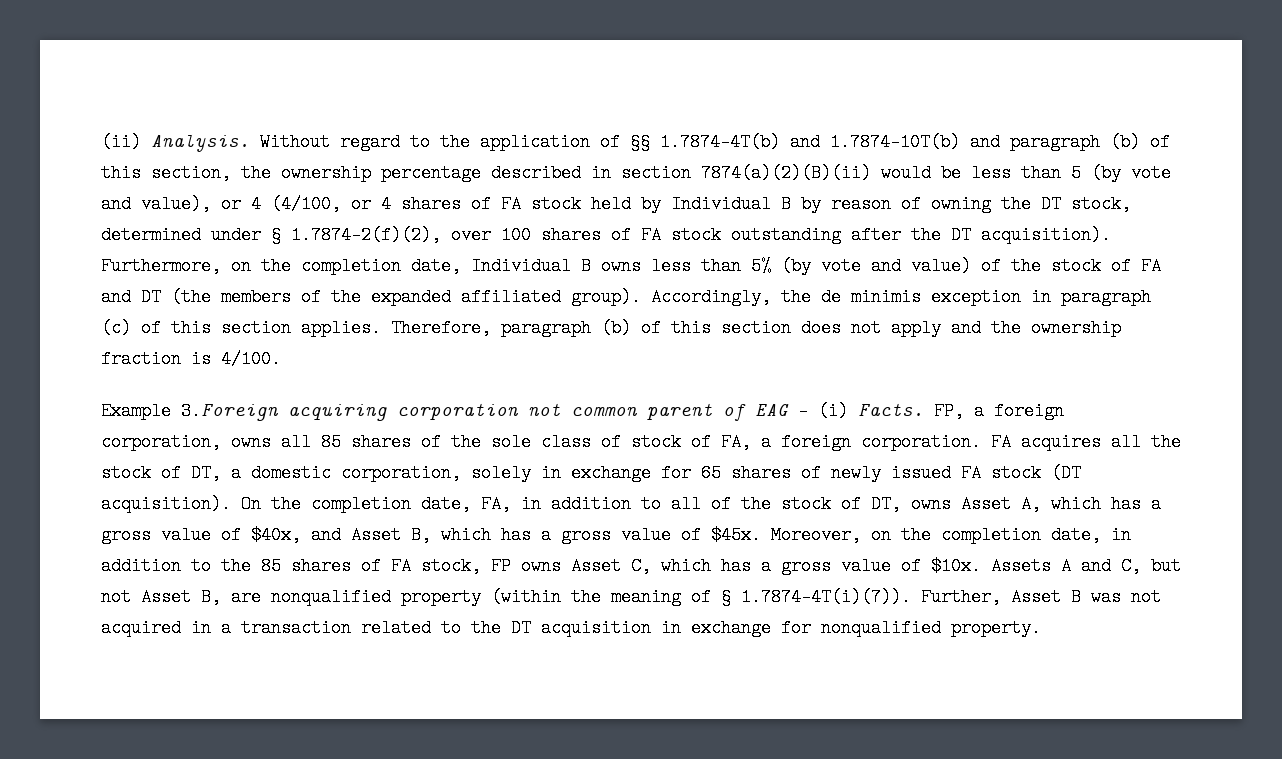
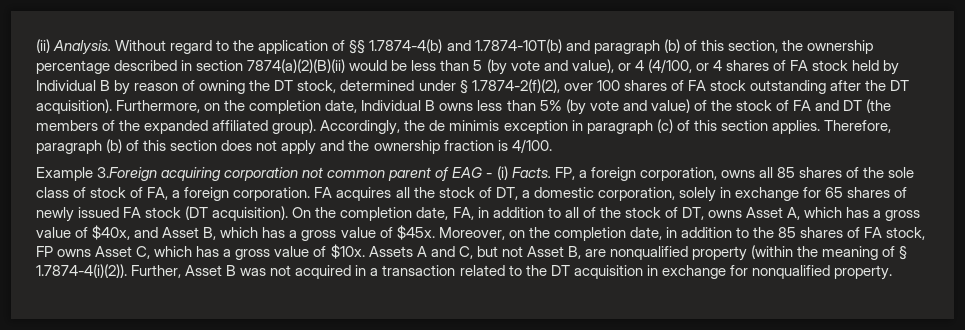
- Without regard to the application of §§ 1.7874-4T(b) and 1.7874-10T(b) and paragraph (b) of this section, the ownership percentage described in section 7874(a)(2)(B)(ii) would be less than 5 (by vote and value), or 4 (4/100, or 4 shares of FA stock held by Individual B by reason of owning the DT stock, determined under § 1.7874-2(f)(2), over 100 shares of FA stock outstanding after the DT acquisition).
+ Without regard to the application of §§ 1.7874-4(b) and 1.7874-10T(b) and paragraph (b) of this section, the ownership percentage described in section 7874(a)(2)(B)(ii) would be less than 5 (by vote and value), or 4 (4/100, or 4 shares of FA stock held by Individual B by reason of owning the DT stock, determined under § 1.7874-2(f)(2), over 100 shares of FA stock outstanding after the DT acquisition).
- Assets A and C, but not Asset B, are nonqualified property (within the meaning of § 1.7874-4T(i)(7)). Further, Asset B was not acquired in a transaction related to the DT acquisition in exchange for nonqualified property.
+ Assets A and C, but not Asset B, are nonqualified property (within the meaning of § 1.7874-4(i)(2)). Further, Asset B was not acquired in a transaction related to the DT acquisition in exchange for nonqualified property.

